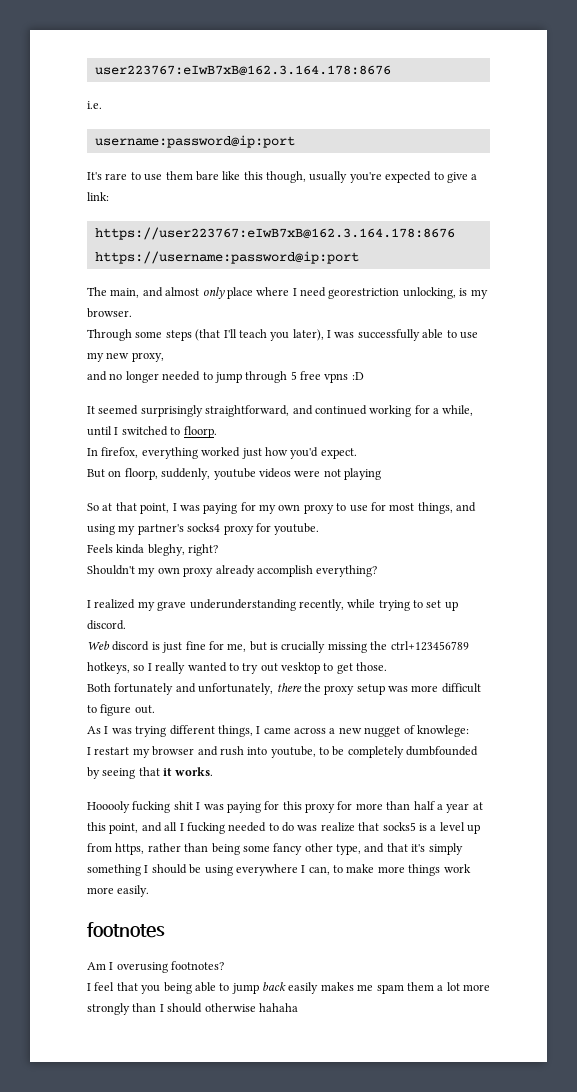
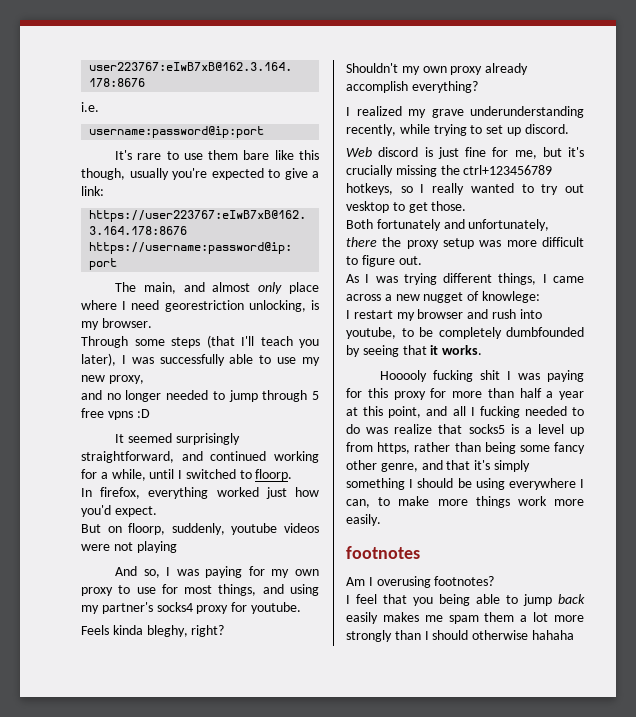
- So at that point, I was paying for my own proxy to use for most things, and using my partner's socks4 proxy for youtube.
+ And so, I was paying for my own proxy to use for most things, and using my partner's socks4 proxy for youtube.
- Web discord is just fine for me, but is crucially missing the ctrl+123456789 hotkeys, so I really wanted to try out vesktop to get those.
+ Web discord is just fine for me, but it's crucially missing the ctrl+123456789 hotkeys, so I really wanted to try out vesktop to get those.
- Hooooly fucking shit I was paying for this proxy for more than half a year at this point, and all I fucking needed to do was realize that socks5 is a level up from https, rather than being some fancy other type, and that it's simply something I should be using everywhere I can, to make more things work more easily.
+ Hooooly fucking shit I was paying for this proxy for more than half a year at this point, and all I fucking needed to do was realize that socks5 is a level up from https, rather than being some fancy other genre, and that it's simply something I should be using everywhere I can, to make more things work more easily.

